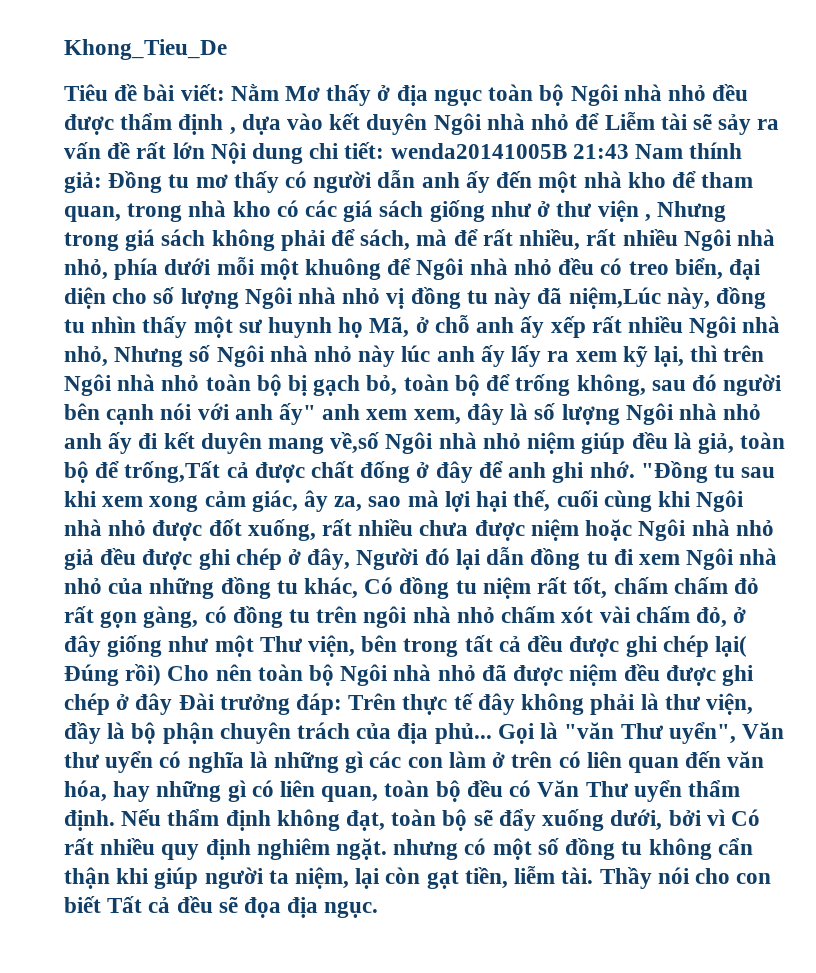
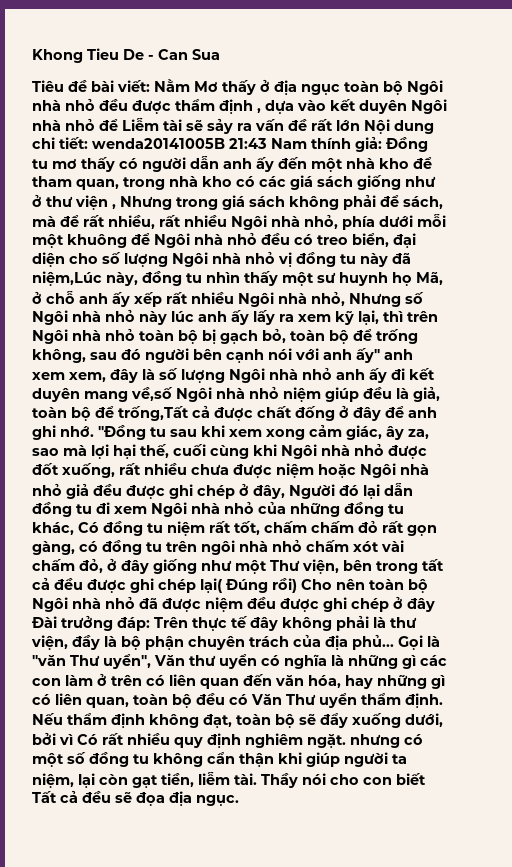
- Khong_Tieu_De
+ Khong Tieu De - Can Sua

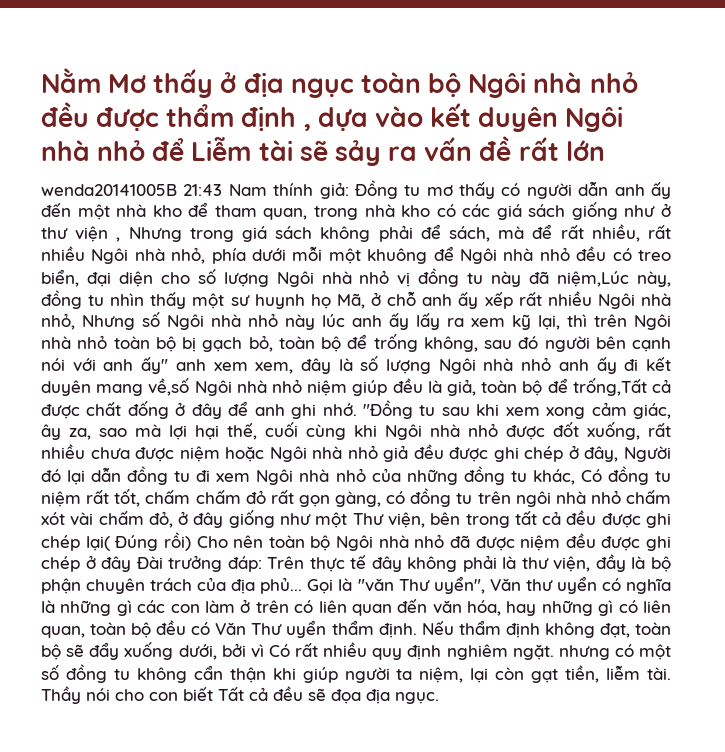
- Khong Tieu De - Can Sua
- Tiêu đề bài viết: Nằm Mơ thấy ở địa ngục toàn bộ Ngôi nhà nhỏ đều được thẩm định , dựa vào kết duyên Ngôi nhà nhỏ để Liễm tài sẽ sảy ra vấn đề rất lớn Nội dung chi tiết: wenda20141005B 21:43 Nam thính giả:
+ Nằm Mơ thấy ở địa ngục toàn bộ Ngôi nhà nhỏ đều được thẩm định , dựa vào kết duyên Ngôi nhà nhỏ để Liễm tài sẽ sảy ra vấn đề rất lớn
+ wenda20141005B 21:43 Nam thính giả:

